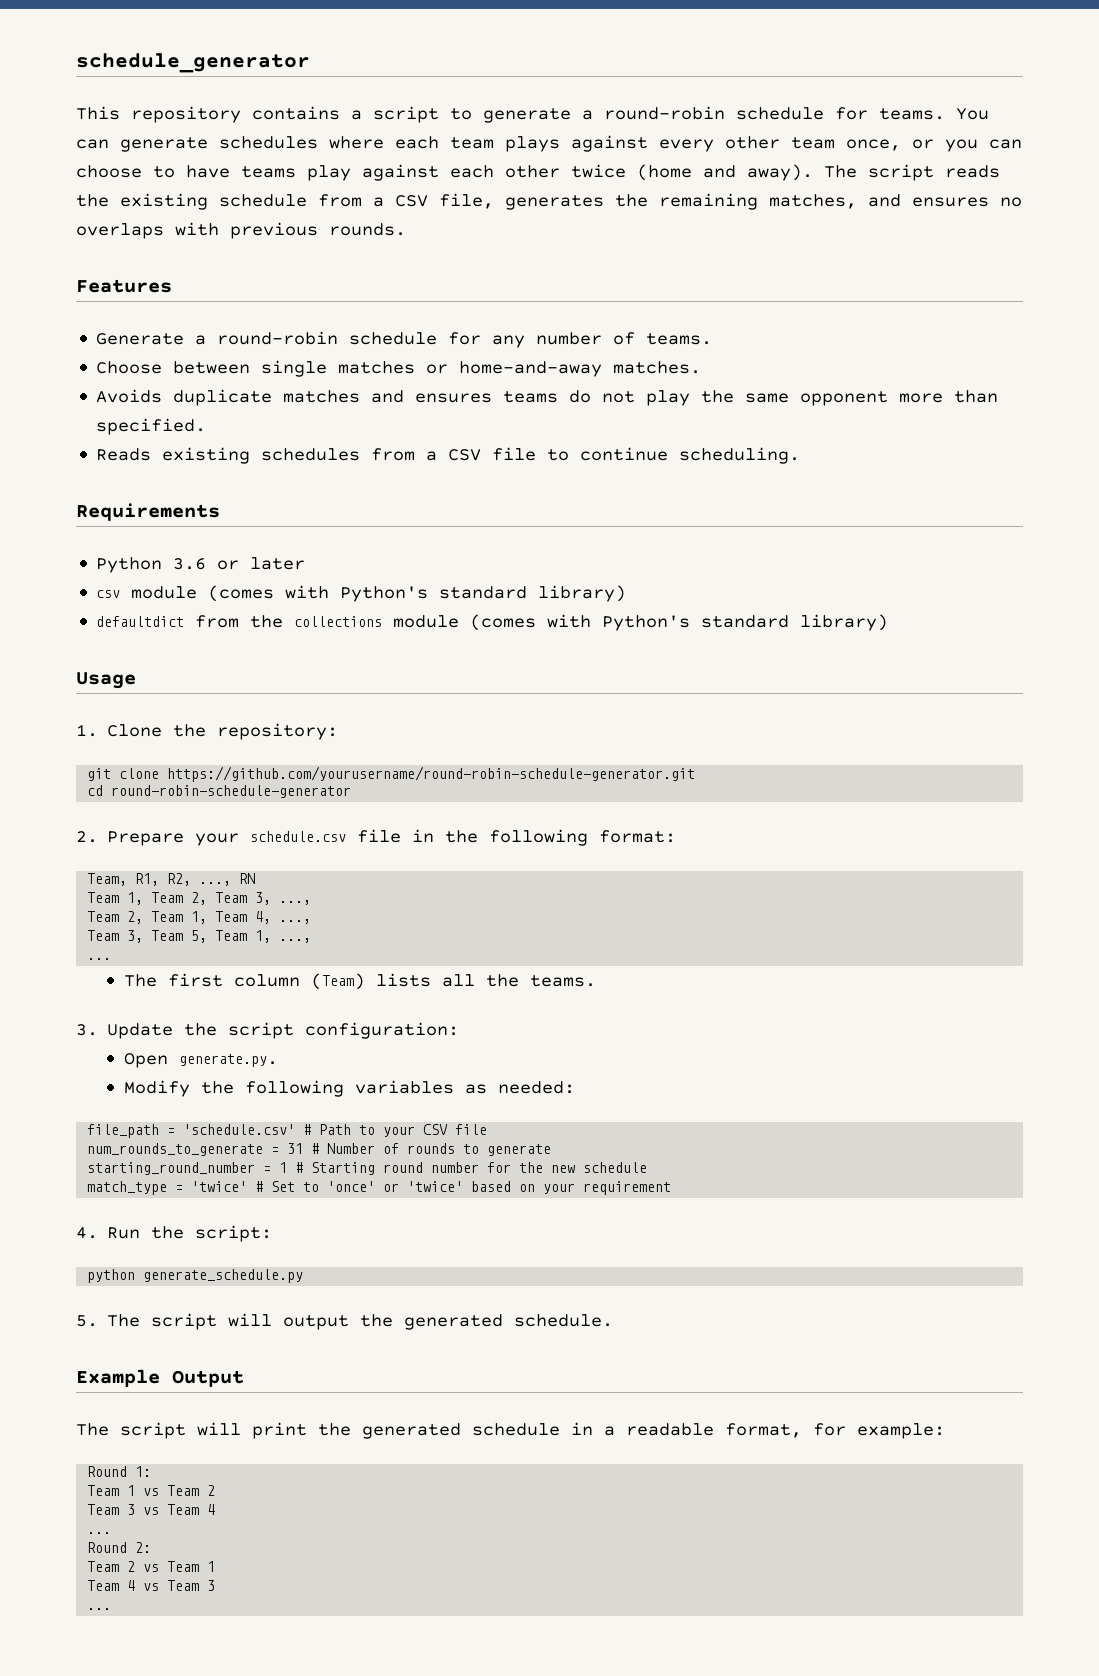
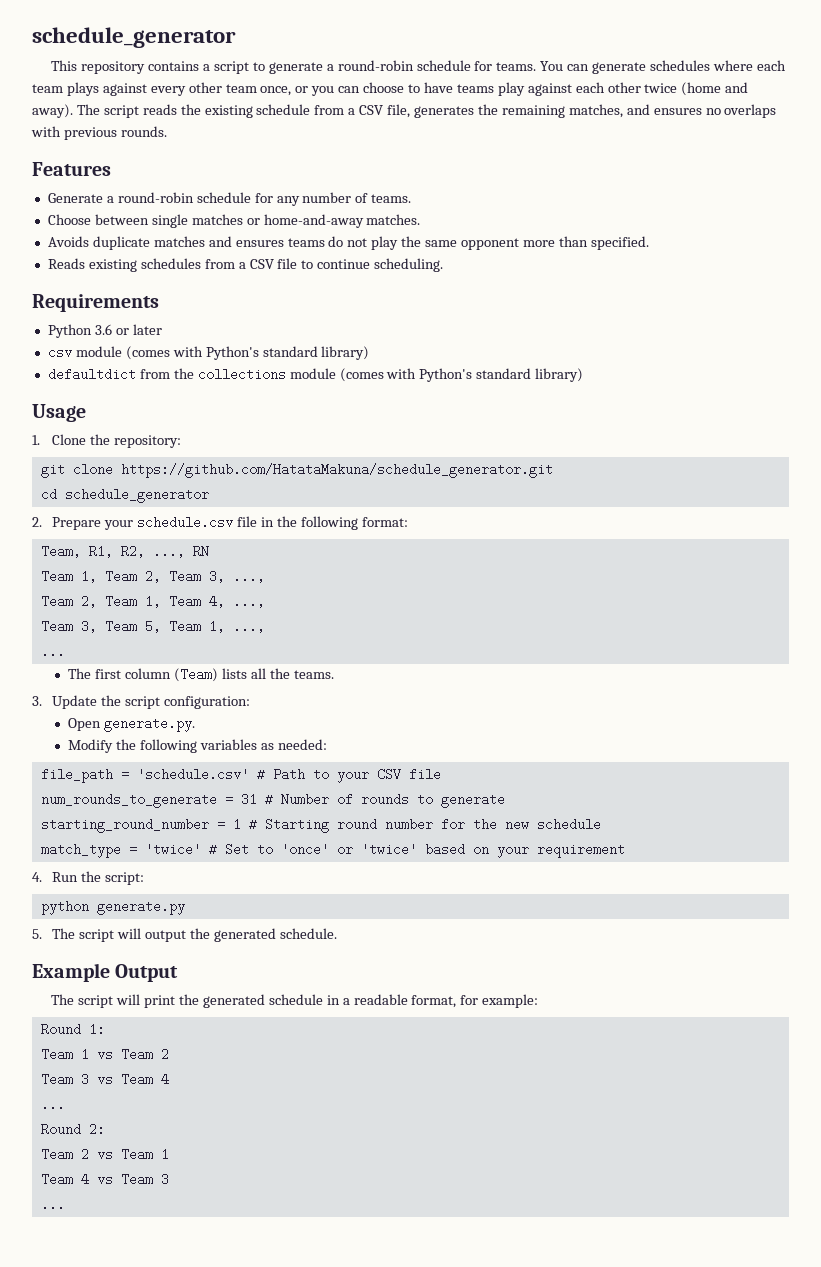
- git clone https://github.com/yourusername/round-robin-schedule-generator.git
+ git clone https://github.com/HatataMakuna/schedule_generator.git
- cd round-robin-schedule-generator
+ cd schedule_generator
- python generate_schedule.py
+ python generate.py

